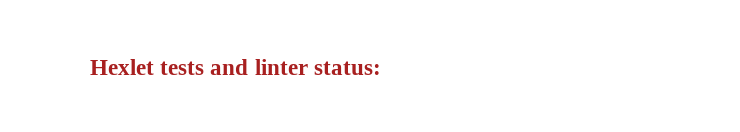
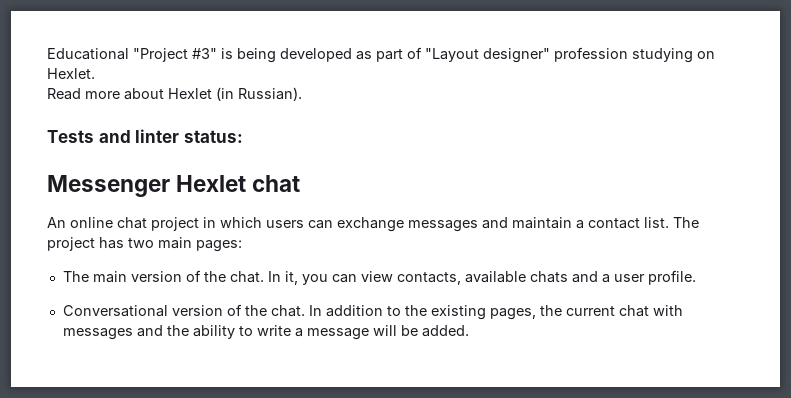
- Hexlet tests and linter status:
+ Educational "Project #3" is being developed as part of "Layout designer" profession studying on Hexlet.
+ Read more about Hexlet (in Russian).
+ Tests and linter status:
+ Messenger Hexlet chat
+ An online chat project in which users can exchange messages and maintain a contact list. The project has two main pages:
+ The main version of the chat. In it, you can view contacts, available chats and a user profile.
+ Conversational version of the chat. In addition to the existing pages, the current chat with messages and the ability to write a message will be added.

